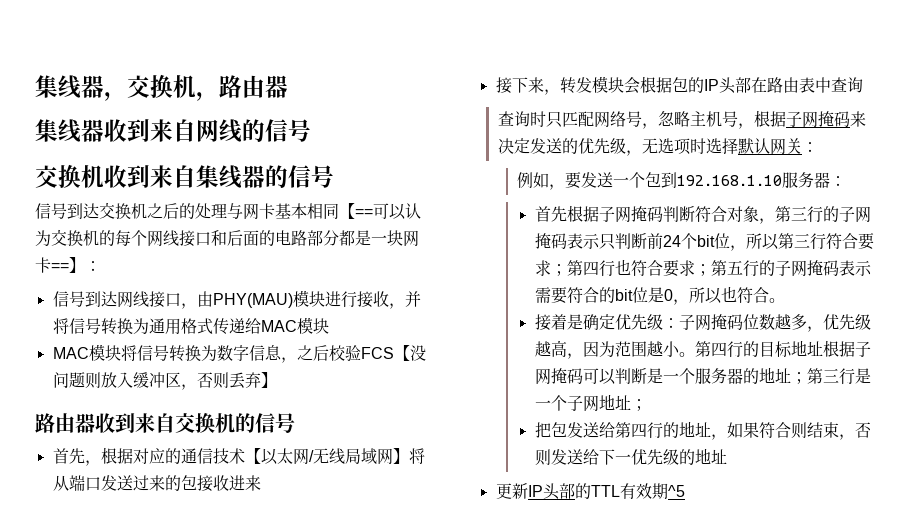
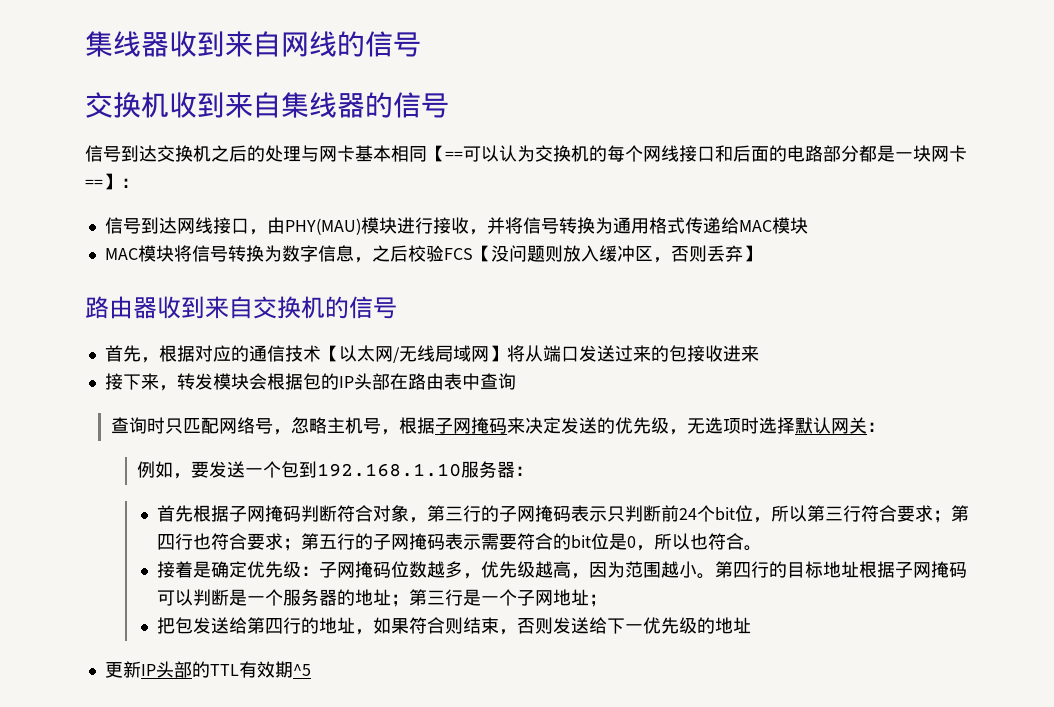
- 集线器，交换机，路由器

